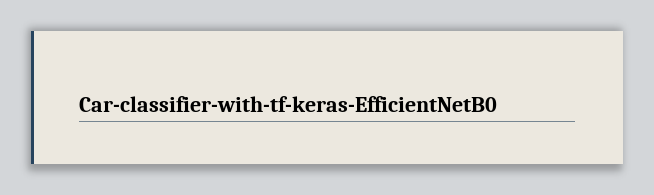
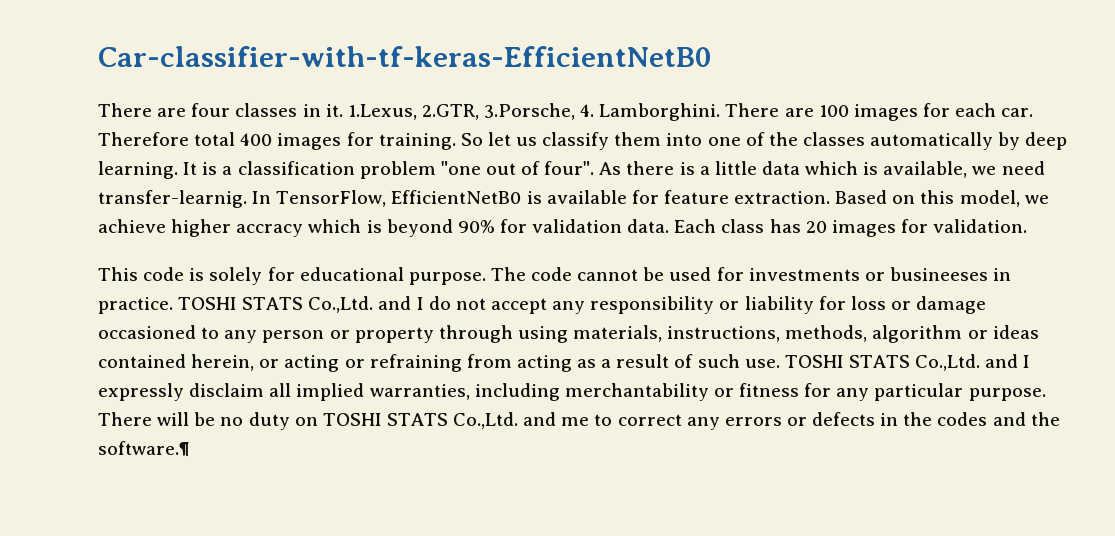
+ There are four classes in it. 1.Lexus, 2.GTR, 3.Porsche, 4. Lamborghini. There are 100 images for each car. Therefore total 400 images for training. So let us classify them into one of the classes automatically by deep learning. It is a classification problem "one out of four". As there is a little data which is available, we need transfer-learnig. In TensorFlow, EfficientNetB0 is available for feature extraction. Based on this model, we achieve higher accracy which is beyond 90% for validation data. Each class has 20 images for validation.
+ This code is solely for educational purpose. The code cannot be used for investments or busineeses in practice. TOSHI STATS Co.,Ltd. and I do not accept any responsibility or liability for loss or damage occasioned to any person or property through using materials, instructions, methods, algorithm or ideas contained herein, or acting or refraining from acting as a result of such use. TOSHI STATS Co.,Ltd. and I expressly disclaim all implied warranties, including merchantability or fitness for any particular purpose. There will be no duty on TOSHI STATS Co.,Ltd. and me to correct any errors or defects in the codes and the software.¶

